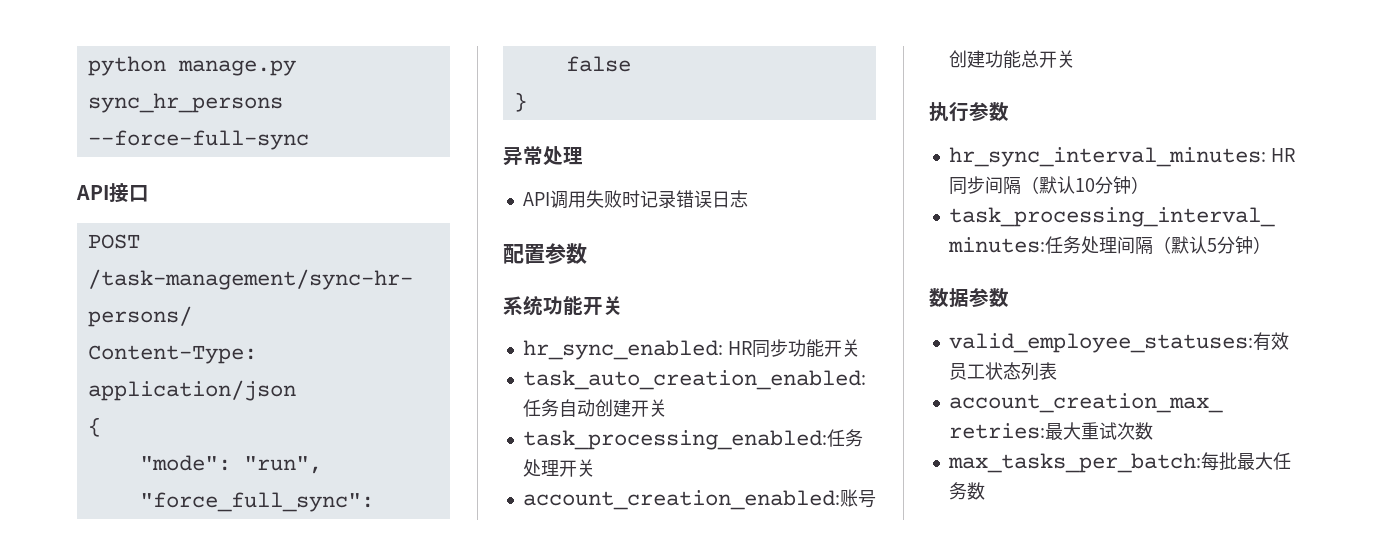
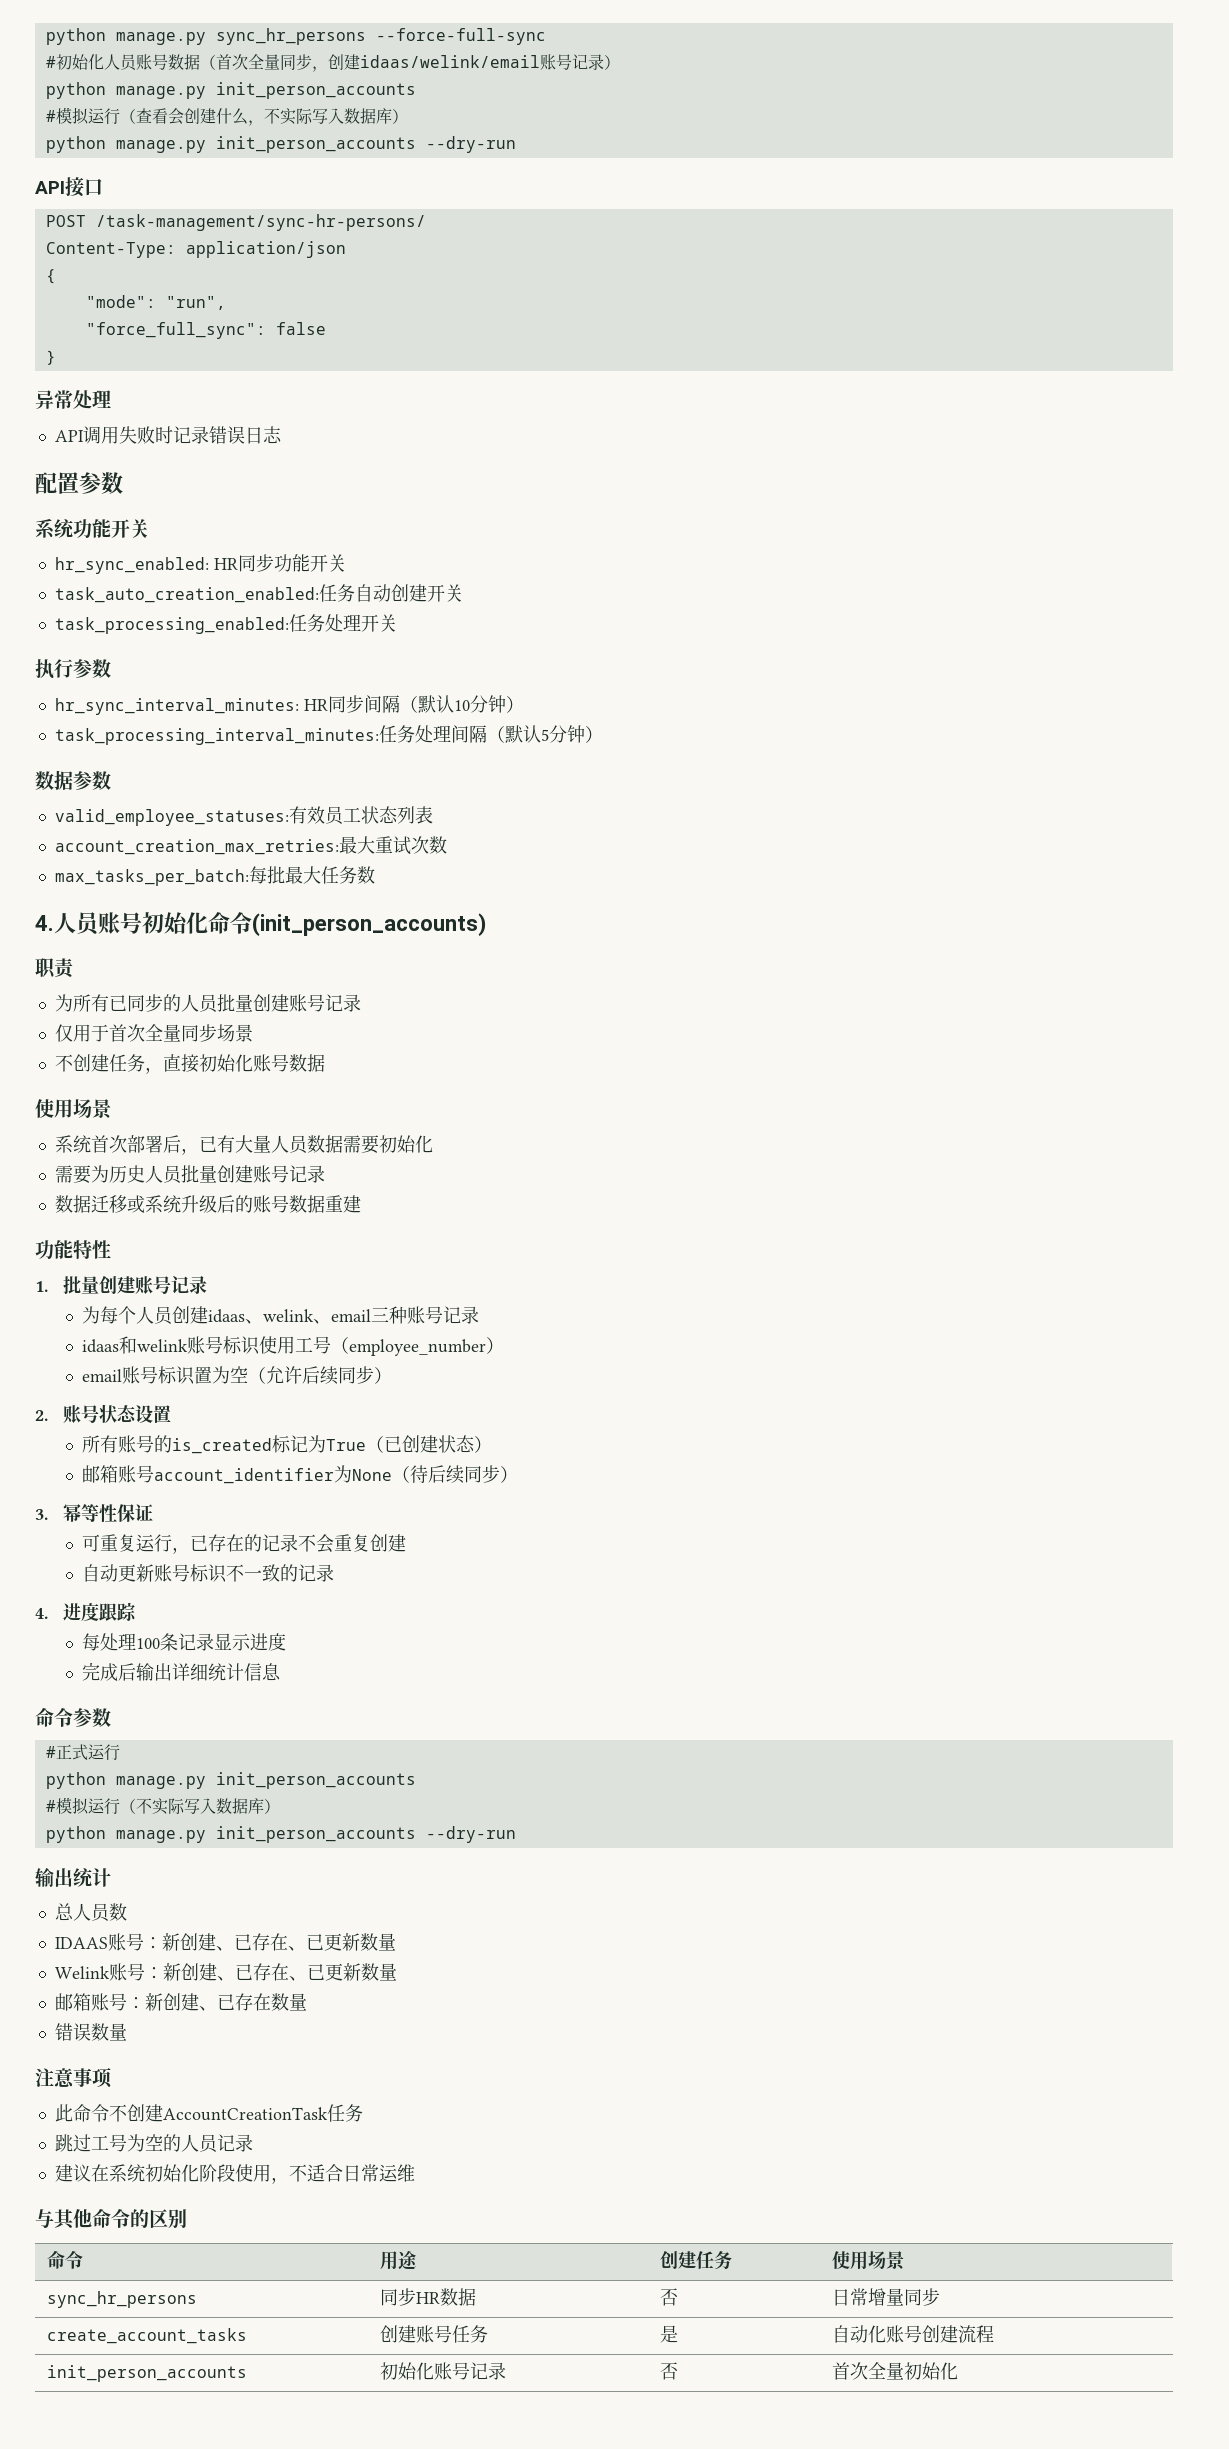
+ #初始化人员账号数据（首次全量同步，创建idaas/welink/email账号记录）
+ python manage.py init_person_accounts
+ #模拟运行（查看会创建什么，不实际写入数据库）
+ python manage.py init_person_accounts --dry-run
- account_creation_enabled:账号创建功能总开关
+ 4.人员账号初始化命令(init_person_accounts)
+ 职责
+ 为所有已同步的人员批量创建账号记录
+ 仅用于首次全量同步场景
+ 不创建任务，直接初始化账号数据
+ 使用场景
+ 系统首次部署后，已有大量人员数据需要初始化
+ 需要为历史人员批量创建账号记录
+ 数据迁移或系统升级后的账号数据重建
+ 功能特性
+ 1.批量创建账号记录
+ 为每个人员创建idaas、welink、email三种账号记录
+ idaas和welink账号标识使用工号（employee_number）
+ email账号标识置为空（允许后续同步）
+ 2.账号状态设置
+ 所有账号的is_created标记为True（已创建状态）
+ 邮箱账号account_identifier为None（待后续同步）
+ 3.幂等性保证
+ 可重复运行，已存在的记录不会重复创建
+ 自动更新账号标识不一致的记录
+ 4.进度跟踪
+ 每处理100条记录显示进度
+ 完成后输出详细统计信息
+ 命令参数
+ #正式运行
+ python manage.py init_person_accounts
+ #模拟运行（不实际写入数据库）
+ python manage.py init_person_accounts --dry-run
+ 输出统计
+ 总人员数
+ IDAAS账号：新创建、已存在、已更新数量
+ Welink账号：新创建、已存在、已更新数量
+ 邮箱账号：新创建、已存在数量
+ 错误数量
+ 注意事项
+ 此命令不创建AccountCreationTask任务
+ 跳过工号为空的人员记录
+ 建议在系统初始化阶段使用，不适合日常运维
+ 与其他命令的区别
+ 命令 | 用途 | 创建任务 | 使用场景
+ sync_hr_persons | 同步HR数据 | 否 | 日常增量同步
+ create_account_tasks | 创建账号任务 | 是 | 自动化账号创建流程
+ init_person_accounts | 初始化账号记录 | 否 | 首次全量初始化

